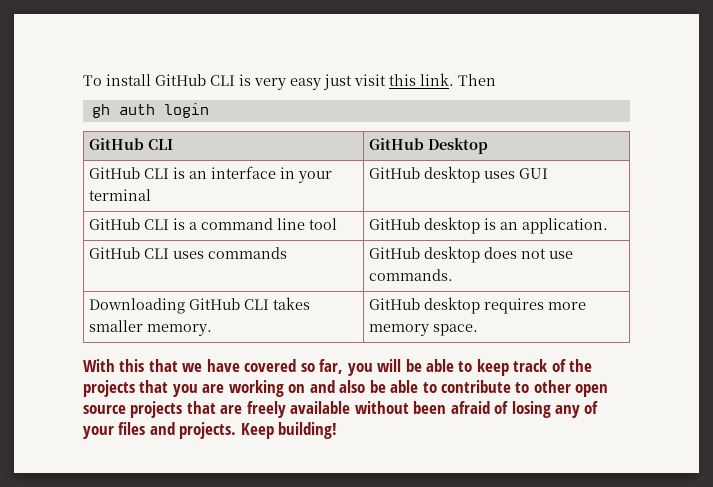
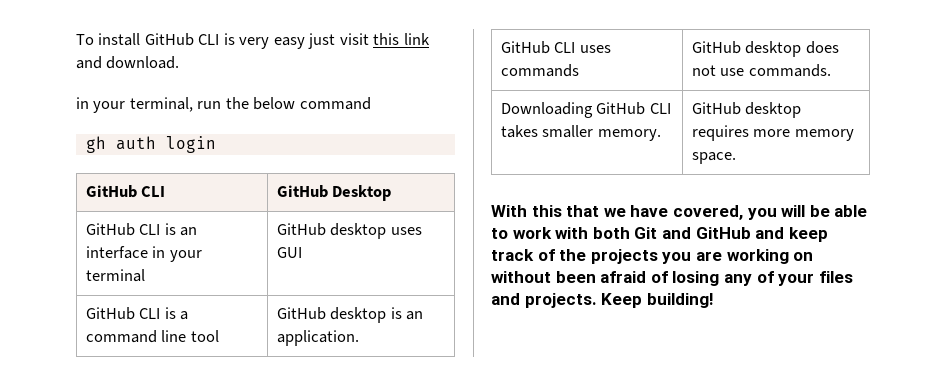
- To install GitHub CLI is very easy just visit this link. Then
+ To install GitHub CLI is very easy just visit this link and download.
+ in your terminal, run the below command
- With this that we have covered so far, you will be able to keep track of the projects that you are working on and also be able to contribute to other open source projects that are freely available without been afraid of losing any of your files and projects.
+ With this that we have covered, you will be able to work with both Git and GitHub and keep track of the projects you are working on without been afraid of losing any of your files and projects.

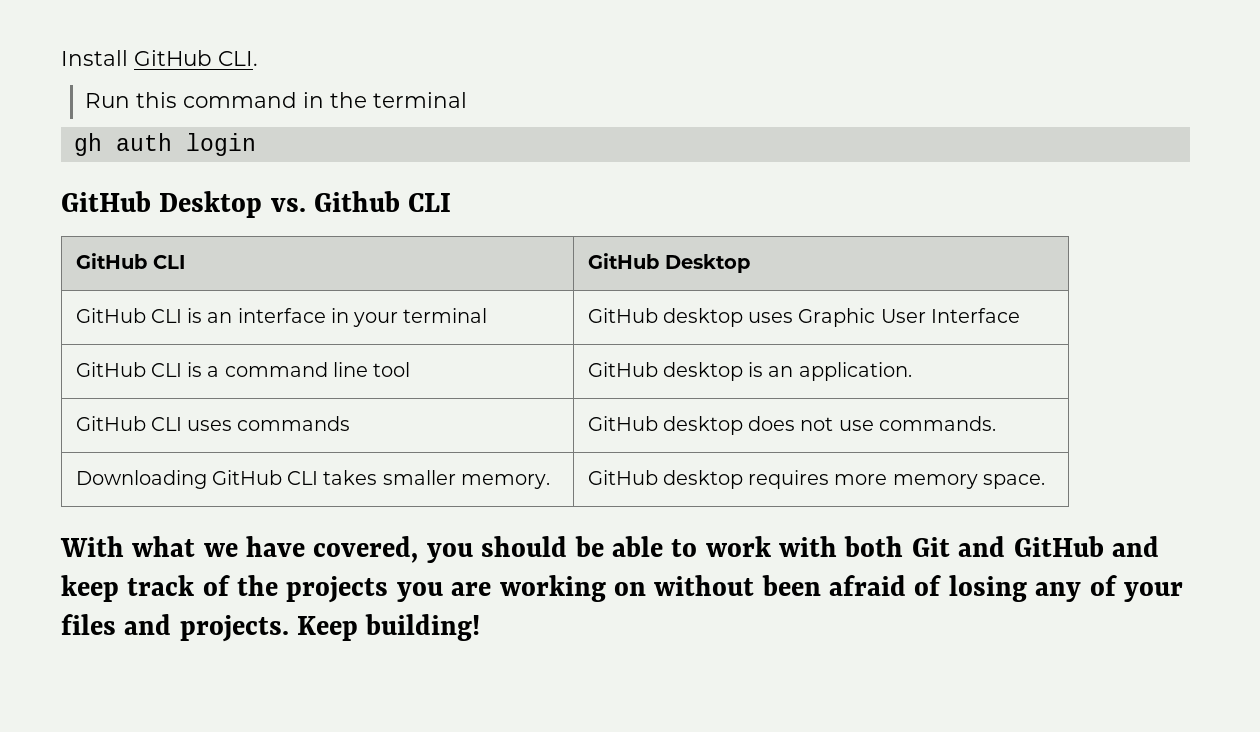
- To install GitHub CLI is very easy just visit this link and download.
- in your terminal, run the below command
+ Install GitHub CLI.
+ Run this command in the terminal
  gh auth login
+ GitHub Desktop vs. Github CLI
- GitHub CLI is an interface in your terminal | GitHub desktop uses GUI
+ GitHub CLI is an interface in your terminal | GitHub desktop uses Graphic User Interface
- With this that we have covered, you will be able to work with both Git and GitHub and keep track of the projects you are working on without been afraid of losing any of your files and projects.
+ With what we have covered, you should be able to work with both Git and GitHub and keep track of the projects you are working on without been afraid of losing any of your files and projects.

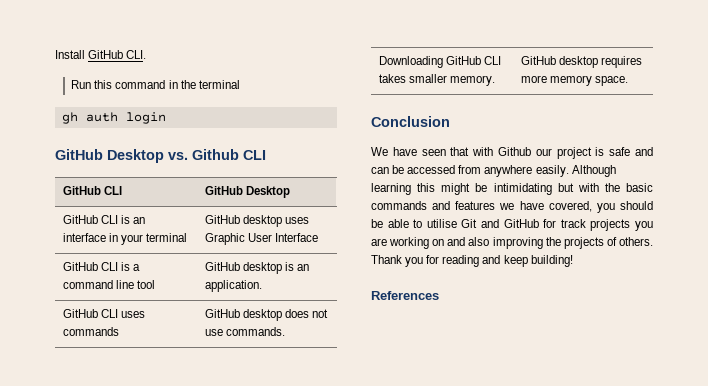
- With what we have covered, you should be able to work with both Git and GitHub and keep track of the projects you are working on without been afraid of losing any of your files and projects. Keep building!
+ Conclusion
+ We have seen that with Github our project is safe and can be accessed from anywhere easily. Although learning this might be intimidating but with the basic commands and features we have covered, you should be able to utilise Git and GitHub for track projects you are working on and also improving the projects of others. Thank you for reading and keep building!
+ References

